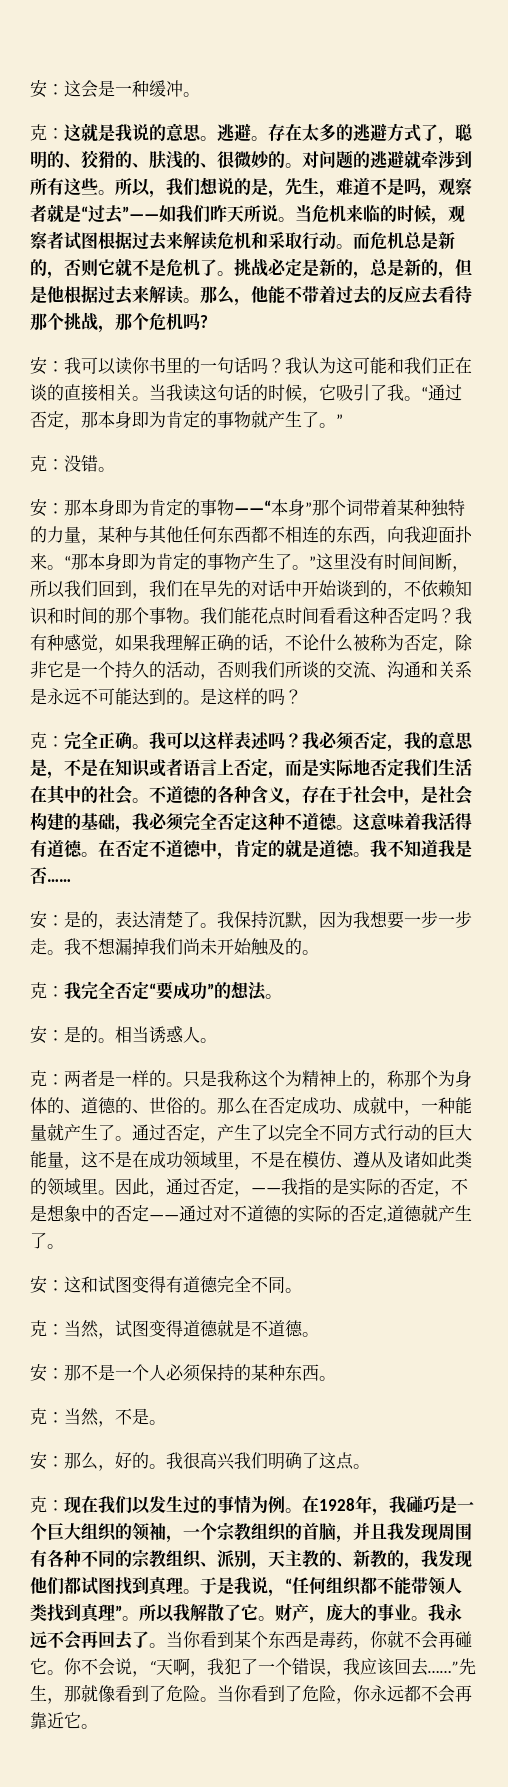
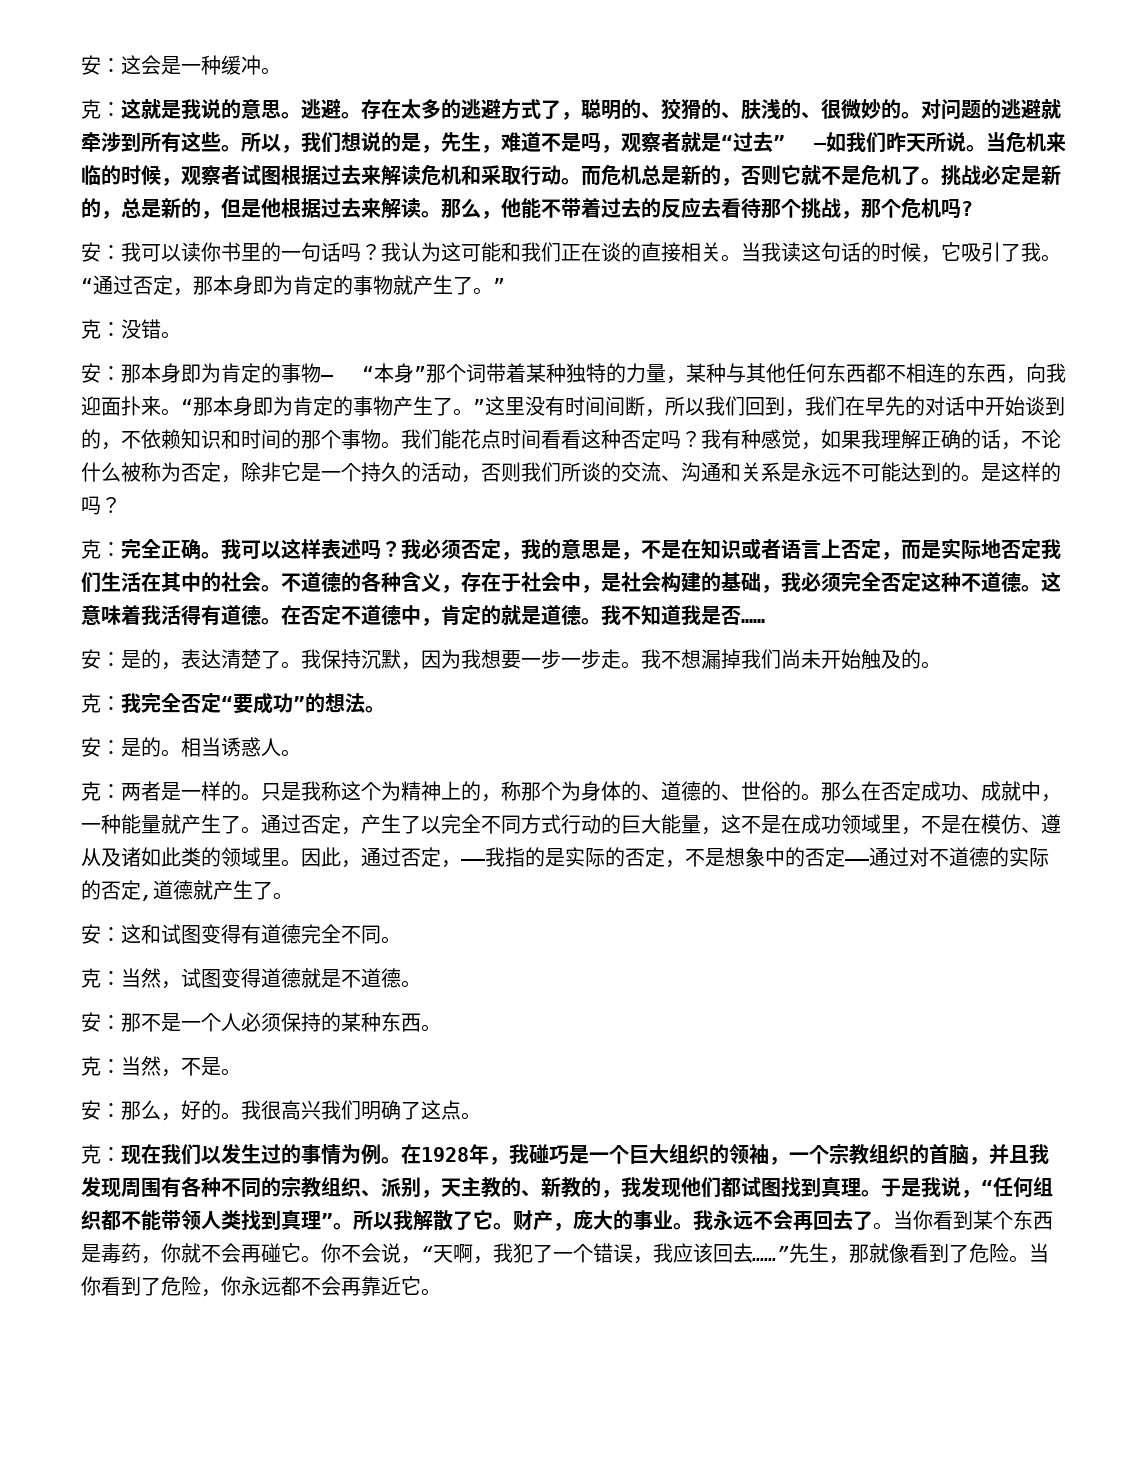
- 所以，我们想说的是，先生，难道不是吗，观察者就是“过去”——如我们昨天所说。
+ 所以，我们想说的是，先生，难道不是吗，观察者就是“过去” —如我们昨天所说。
- 安：那本身即为肯定的事物——“本身”那个词带着某种独特的力量，某种与其他任何东西都不相连的东西，向我迎面扑来。
+ 安：那本身即为肯定的事物— “本身”那个词带着某种独特的力量，某种与其他任何东西都不相连的东西，向我迎面扑来。

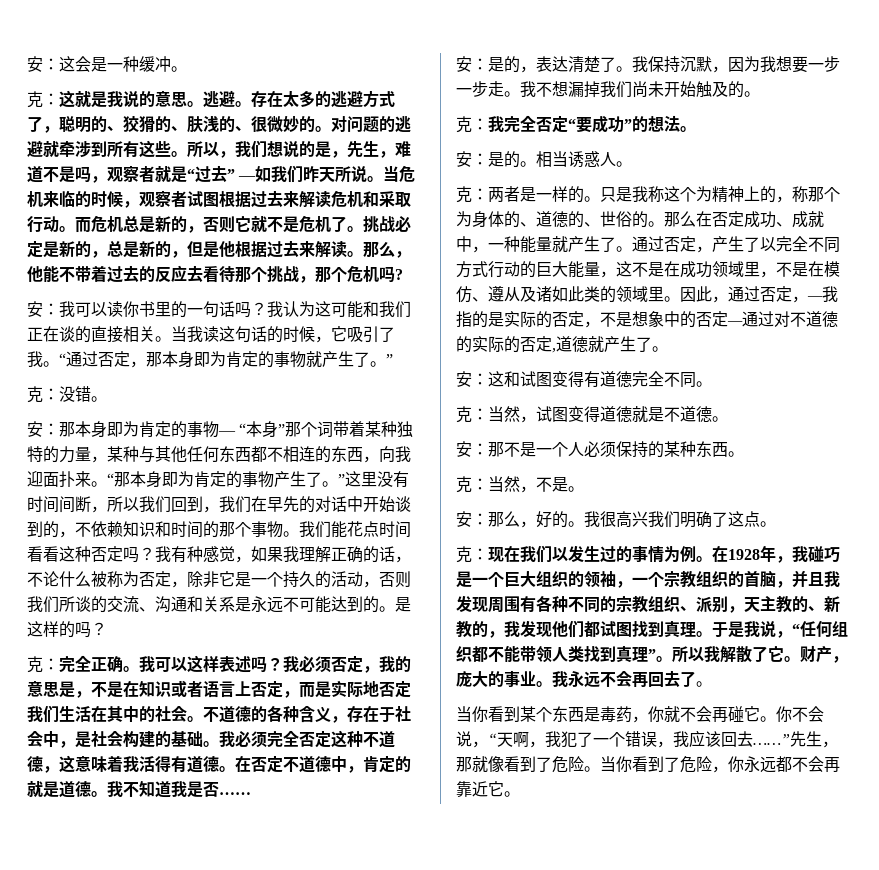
- 不道德的各种含义，存在于社会中，是社会构建的基础，我必须完全否定这种不道德。这意味着我活得有道德。
+ 不道德的各种含义，存在于社会中，是社会构建的基础。我必须完全否定这种不道德，这意味着我活得有道德。
- 因此，通过否定，——我指的是实际的否定，不是想象中的否定——通过对不道德的实际的否定,道德就产生了。
+ 因此，通过否定，—我指的是实际的否定，不是想象中的否定—通过对不道德的实际的否定,道德就产生了。
- 我永远不会再回去了。当你看到某个东西是毒药，你就不会再碰它。
+ 我永远不会再回去了。
+ 当你看到某个东西是毒药，你就不会再碰它。

